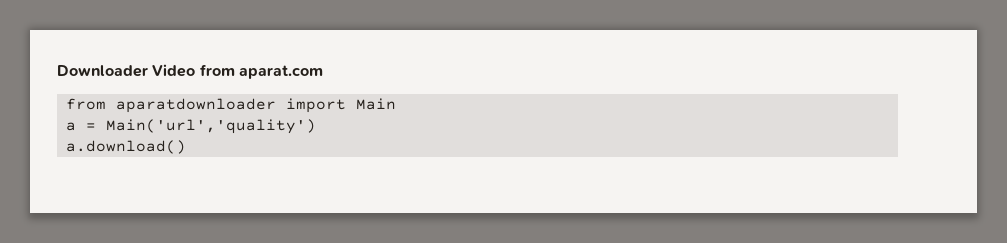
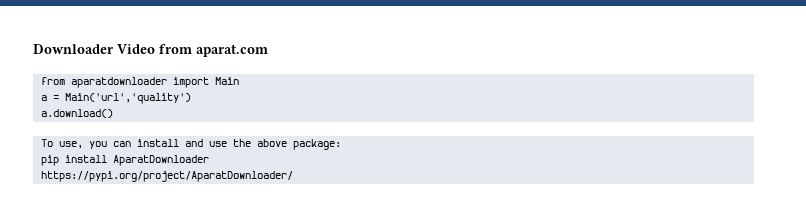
+ To use, you can install and use the above package:
+ pip install AparatDownloader
+ https://pypi.org/project/AparatDownloader/

